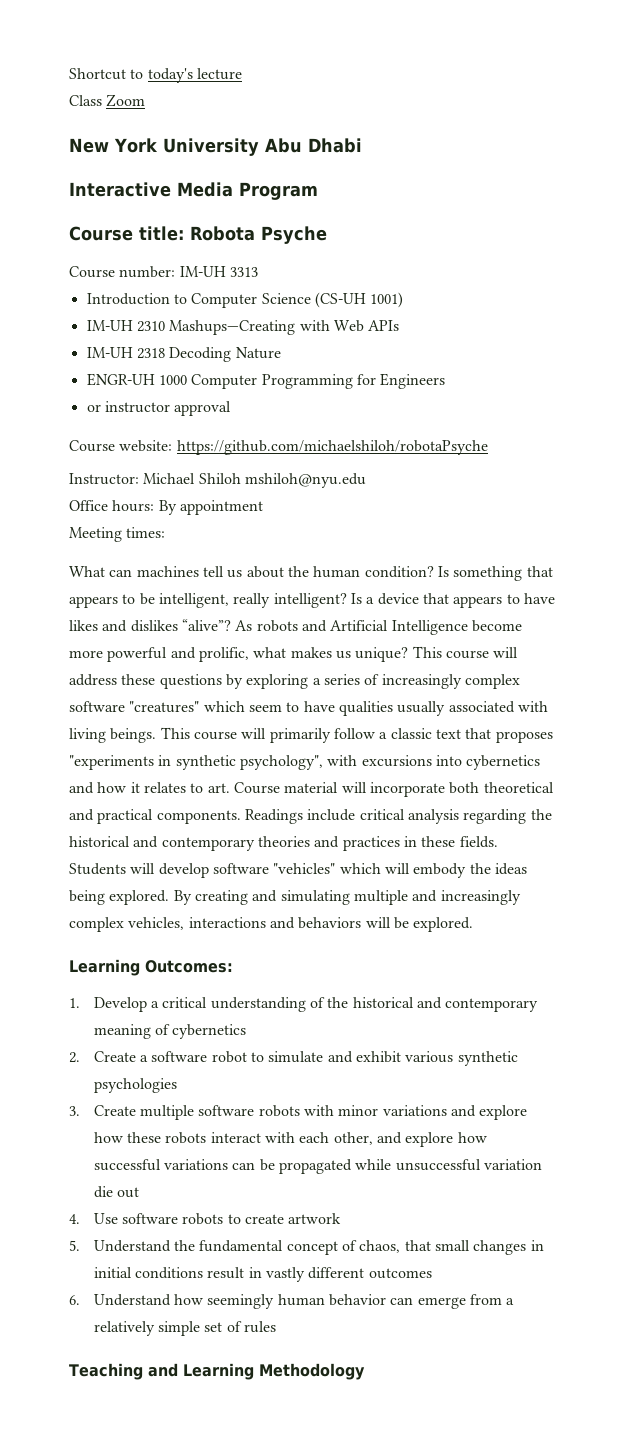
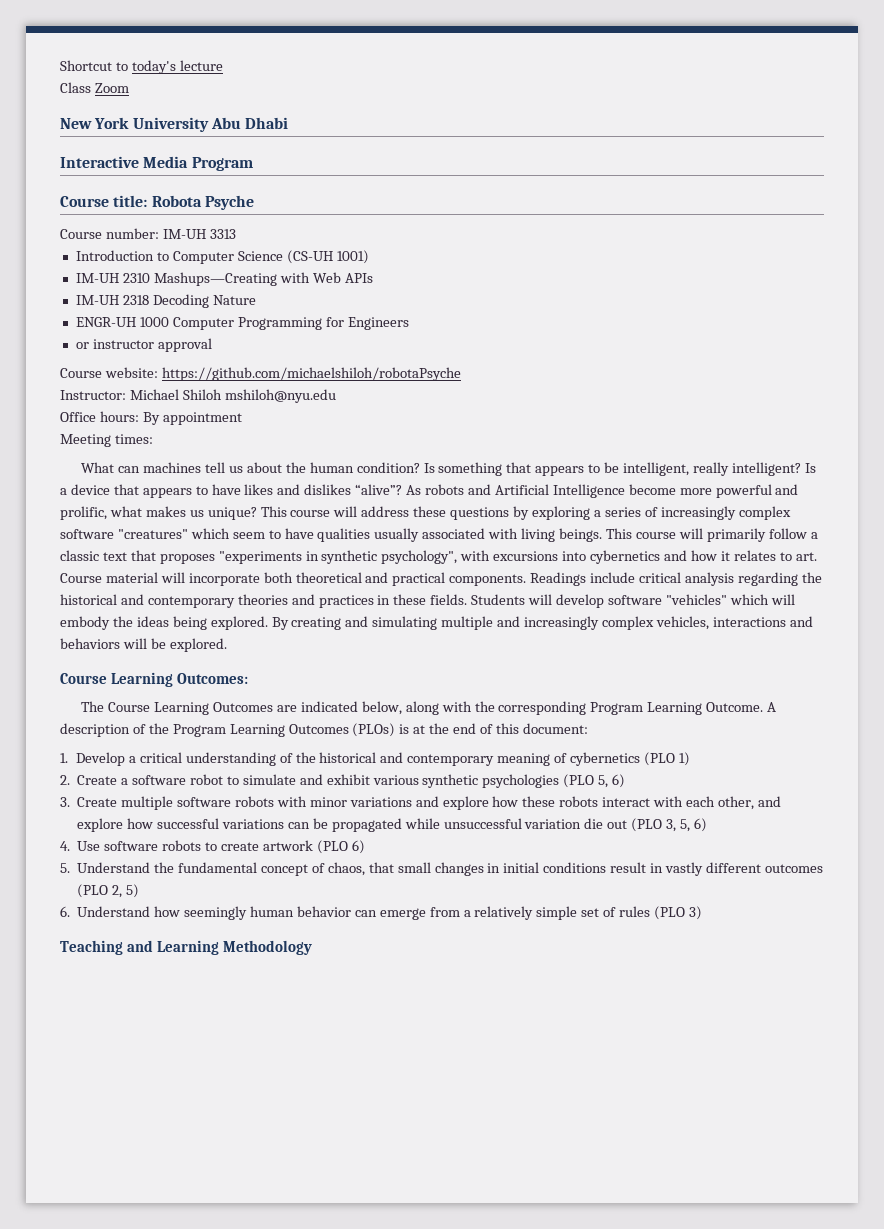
- Learning Outcomes:
+ Course Learning Outcomes:
+ The Course Learning Outcomes are indicated below, along with the corresponding Program Learning Outcome. A description of the Program Learning Outcomes (PLOs) is at the end of this document:
- 1. Develop a critical understanding of the historical and contemporary meaning of cybernetics
+ 1. Develop a critical understanding of the historical and contemporary meaning of cybernetics (PLO 1)
- 2. Create a software robot to simulate and exhibit various synthetic psychologies
+ 2. Create a software robot to simulate and exhibit various synthetic psychologies (PLO 5, 6)
- 3. Create multiple software robots with minor variations and explore how these robots interact with each other, and explore how successful variations can be propagated while unsuccessful variation die out
+ 3. Create multiple software robots with minor variations and explore how these robots interact with each other, and explore how successful variations can be propagated while unsuccessful variation die out (PLO 3, 5, 6)
- 4. Use software robots to create artwork
+ 4. Use software robots to create artwork (PLO 6)
- 5. Understand the fundamental concept of chaos, that small changes in initial conditions result in vastly different outcomes
+ 5. Understand the fundamental concept of chaos, that small changes in initial conditions result in vastly different outcomes (PLO 2, 5)
- 6. Understand how seemingly human behavior can emerge from a relatively simple set of rules
+ 6. Understand how seemingly human behavior can emerge from a relatively simple set of rules (PLO 3)

